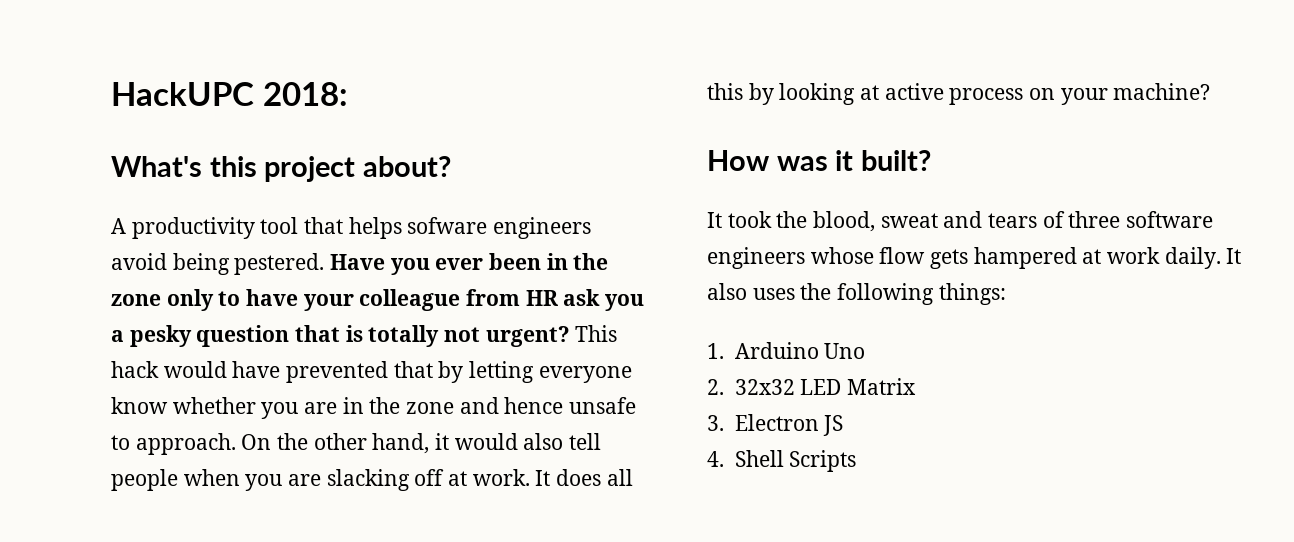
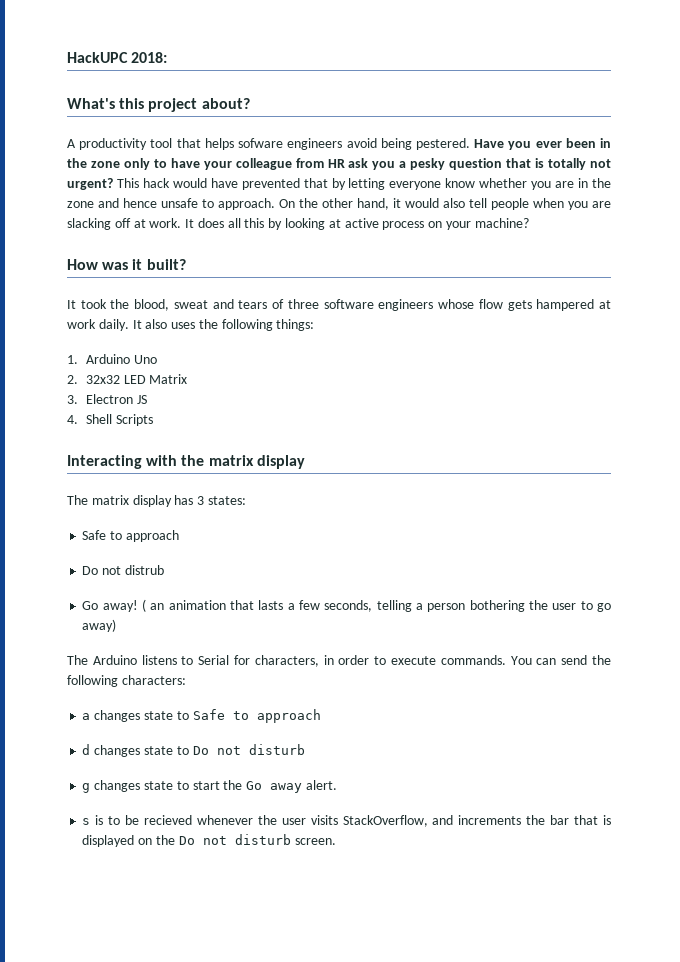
+ Interacting with the matrix display
+ The matrix display has 3 states:
+ Safe to approach
+ Do not distrub
+ Go away! ( an animation that lasts a few seconds, telling a person bothering the user to go away)
+ The Arduino listens to Serial for characters, in order to execute commands. You can send the following characters:
+ a changes state to Safe to approach
+ d changes state to Do not disturb
+ g changes state to start the Go away alert.
+ s is to be recieved whenever the user visits StackOverflow, and increments the bar that is displayed on the Do not disturb screen.

